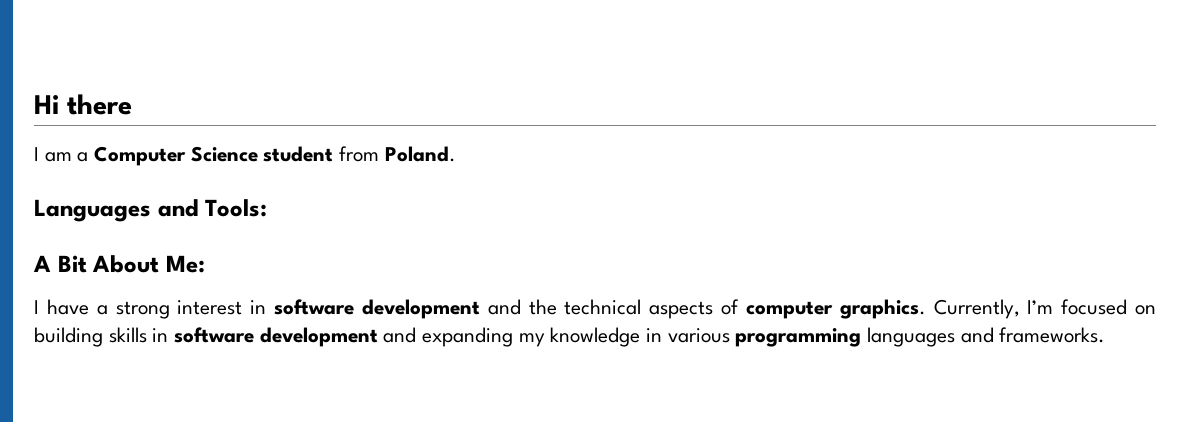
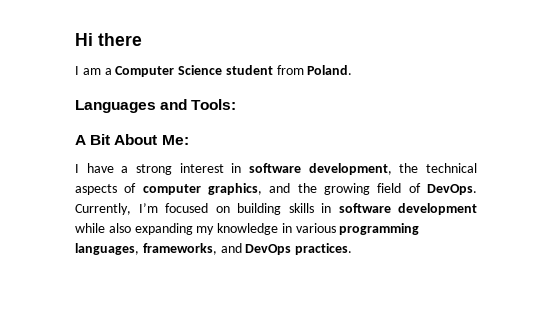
- I have a strong interest in software development and the technical aspects of computer graphics.
+ I have a strong interest in software development, the technical aspects of computer graphics, and the growing field of DevOps.
- Currently, I’m focused on building skills in software development and expanding my knowledge in various programming languages and frameworks.
+ Currently, I’m focused on building skills in software development while also expanding my knowledge in various programming languages, frameworks, and DevOps practices.

